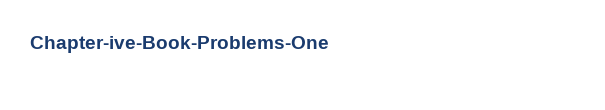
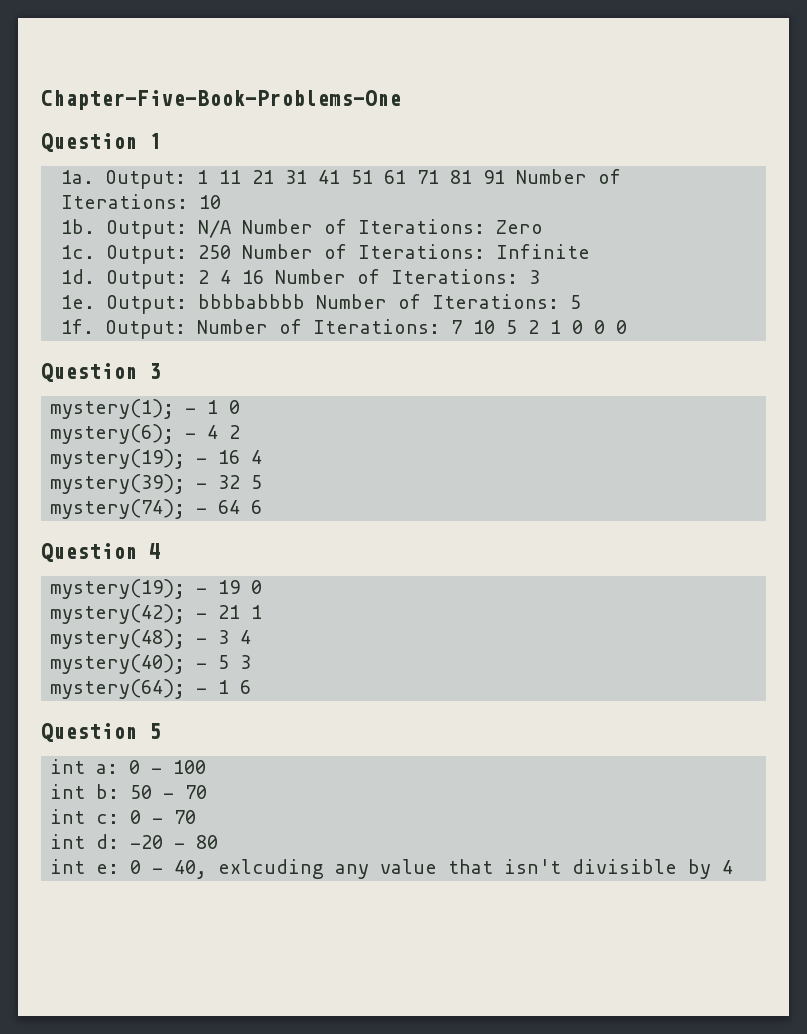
- Chapter-ive-Book-Problems-One
+ Chapter-Five-Book-Problems-One
+ Question 1
+ 1a. Output: 1 11 21 31 41 51 61 71 81 91 Number of Iterations: 10
+ 1b. Output: N/A Number of Iterations: Zero
+ 1c. Output: 250 Number of Iterations: Infinite
+ 1d. Output: 2 4 16 Number of Iterations: 3
+ 1e. Output: bbbbabbbb Number of Iterations: 5
+ 1f. Output: Number of Iterations: 7 10 5 2 1 0 0 0
+ Question 3
+ mystery(1); - 1 0
+ mystery(6); - 4 2
+ mystery(19); - 16 4
+ mystery(39); - 32 5
+ mystery(74); - 64 6
+ Question 4
+ mystery(19); - 19 0
+ mystery(42); - 21 1
+ mystery(48); - 3 4
+ mystery(40); - 5 3
+ mystery(64); - 1 6
+ Question 5
+ int a: 0 - 100
+ int b: 50 - 70
+ int c: 0 - 70
+ int d: -20 - 80
+ int e: 0 - 40, exlcuding any value that isn't divisible by 4

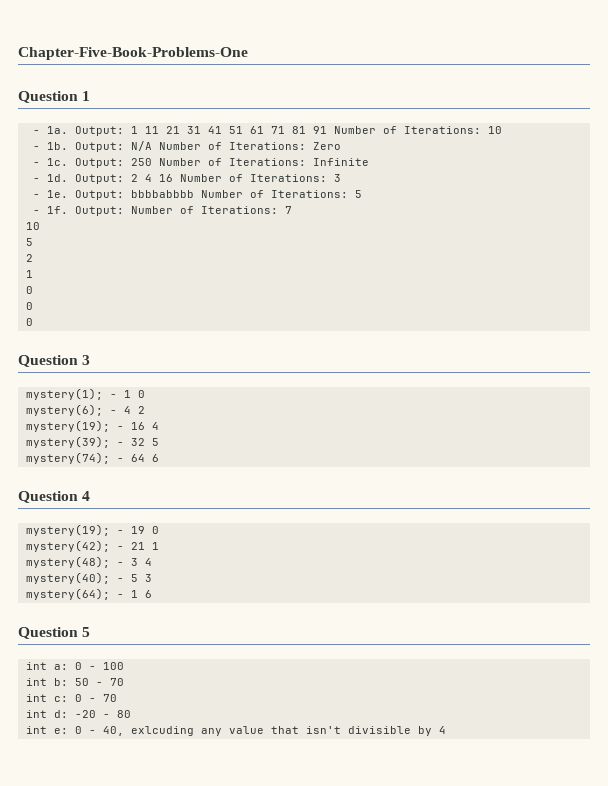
- 1a.
+ - 1a.
- 1b.
+ - 1b.
- 1c.
+ - 1c.
- 1d.
+ - 1d.
- 1e.
+ - 1e.
- 1f.
+ - 1f.
- Output: Number of Iterations: 7 10 5 2 1 0 0 0
+ Output: Number of Iterations: 7
+ 10
+ 5
+ 2
+ 1
+ 0
+ 0
+ 0

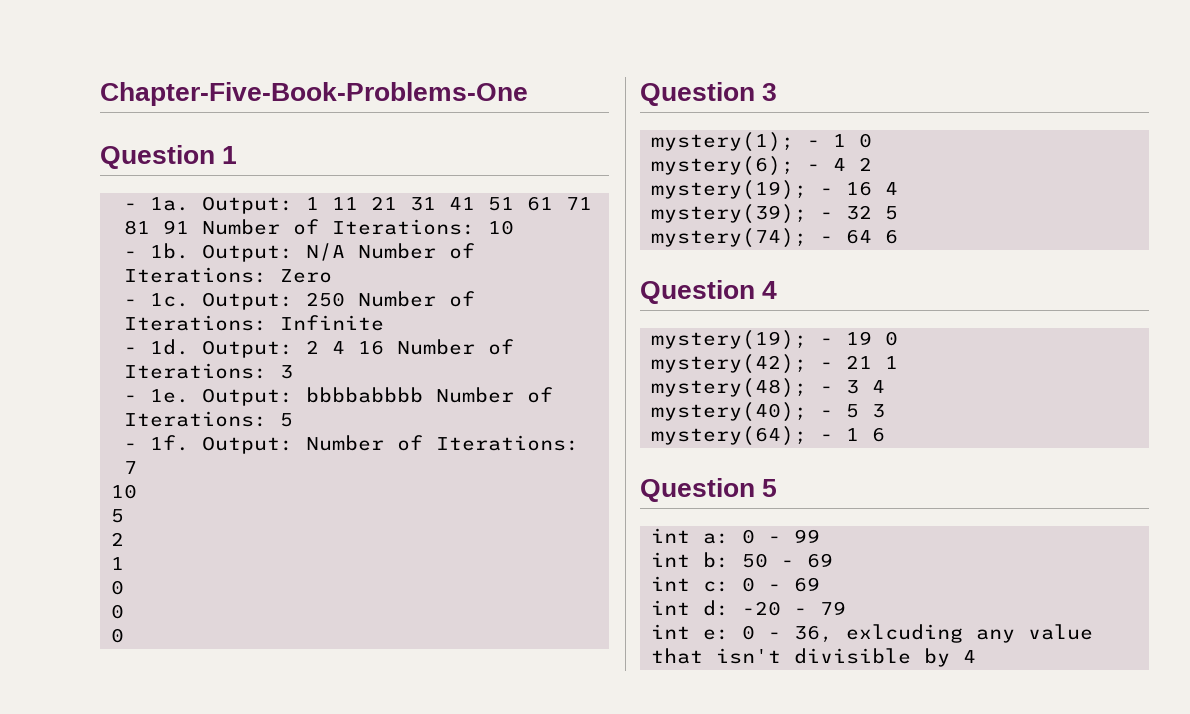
- int a: 0 - 100
+ int a: 0 - 99
- int b: 50 - 70
+ int b: 50 - 69
- int c: 0 - 70
+ int c: 0 - 69
- int d: -20 - 80
+ int d: -20 - 79
- int e: 0 - 40, exlcuding any value that isn't divisible by 4
+ int e: 0 - 36, exlcuding any value that isn't divisible by 4

